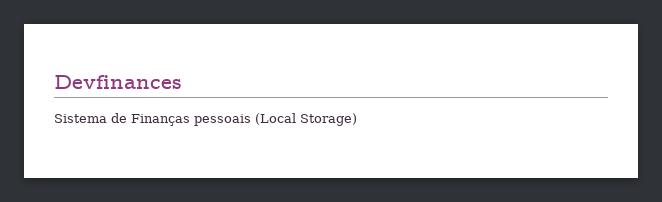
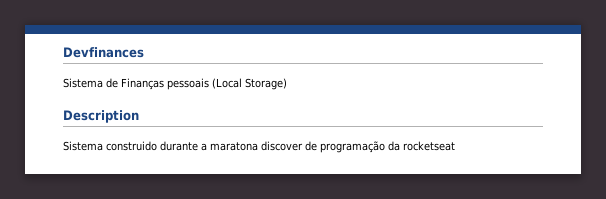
+ Description
+ Sistema construido durante a maratona discover de programação da rocketseat

